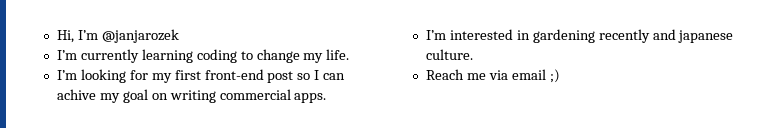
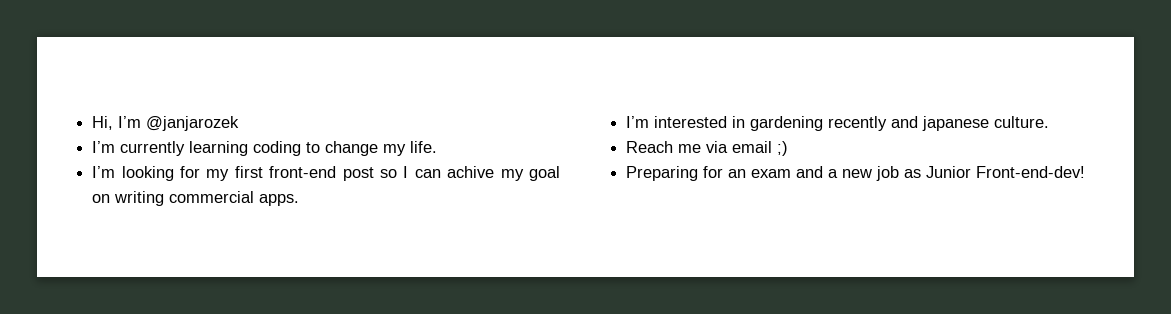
+ Preparing for an exam and a new job as Junior Front-end-dev!

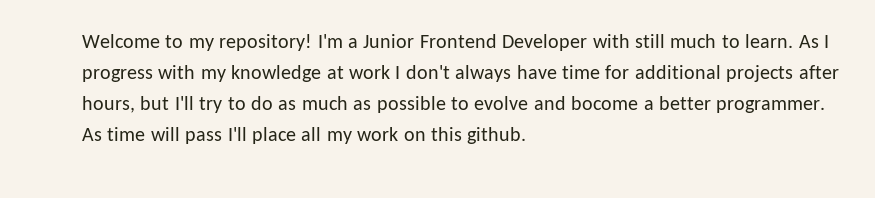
- Hi, I’m @janjarozek
- I’m currently learning coding to change my life.
- I’m looking for my first front-end post so I can achive my goal on writing commercial apps.
- I’m interested in gardening recently and japanese culture.
- Reach me via email ;)
- Preparing for an exam and a new job as Junior Front-end-dev!
+ Welcome to my repository! I'm a Junior Frontend Developer with still much to learn. As I progress with my knowledge at work I don't always have time for additional projects after hours, but I'll try to do as much as possible to evolve and bocome a better programmer. As time will pass I'll place all my work on this github.

